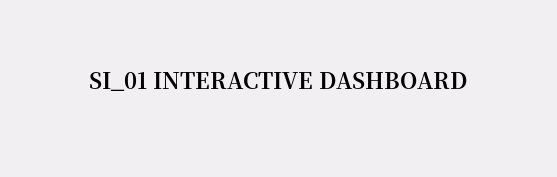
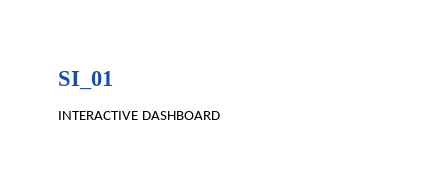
- SI_01 INTERACTIVE DASHBOARD
+ SI_01
+ INTERACTIVE DASHBOARD

